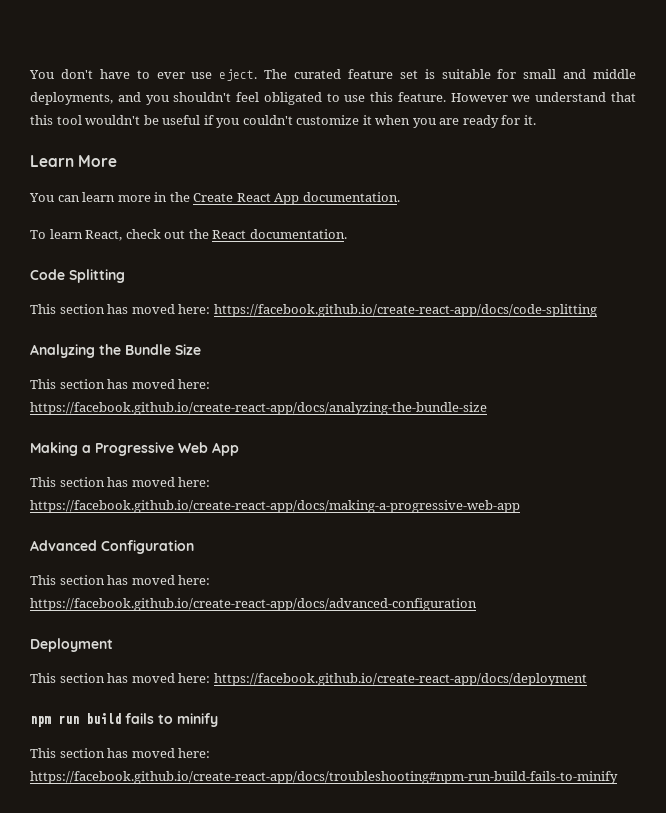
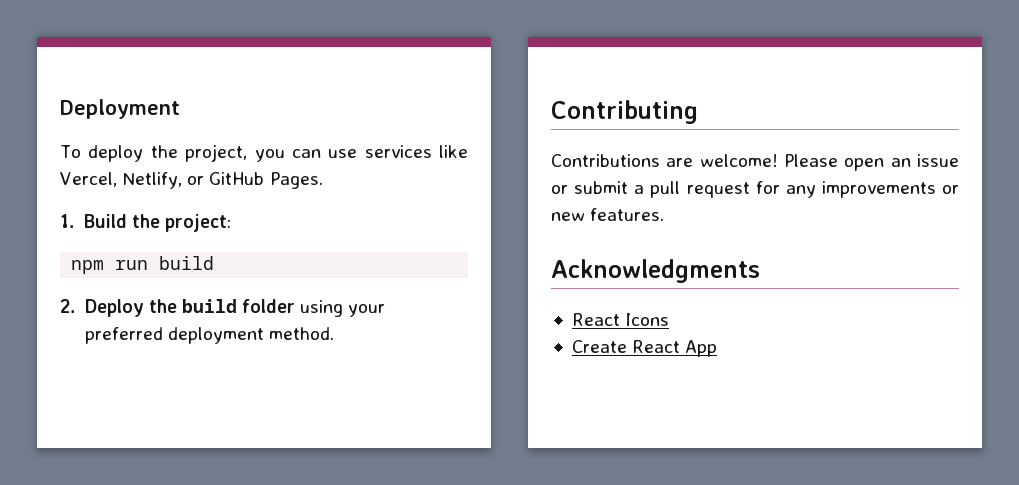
- You don't have to ever use eject. The curated feature set is suitable for small and middle deployments, and you shouldn't feel obligated to use this feature. However we understand that this tool wouldn't be useful if you couldn't customize it when you are ready for it.
- Learn More
- You can learn more in the Create React App documentation.
- To learn React, check out the React documentation.
- Code Splitting
- This section has moved here: https://facebook.github.io/create-react-app/docs/code-splitting
- Analyzing the Bundle Size
- This section has moved here: https://facebook.github.io/create-react-app/docs/analyzing-the-bundle-size
- Making a Progressive Web App
- This section has moved here: https://facebook.github.io/create-react-app/docs/making-a-progressive-web-app
- Advanced Configuration
- This section has moved here: https://facebook.github.io/create-react-app/docs/advanced-configuration
  Deployment
- This section has moved here: https://facebook.github.io/create-react-app/docs/deployment
- npm run build fails to minify
- This section has moved here: https://facebook.github.io/create-react-app/docs/troubleshooting#npm-run-build-fails-to-minify
+ To deploy the project, you can use services like Vercel, Netlify, or GitHub Pages.
+ 1. Build the project:
+ npm run build
+ 2. Deploy the build folder using your preferred deployment method.
+ Contributing
+ Contributions are welcome! Please open an issue or submit a pull request for any improvements or new features.
+ Acknowledgments
+ React Icons
+ Create React App

